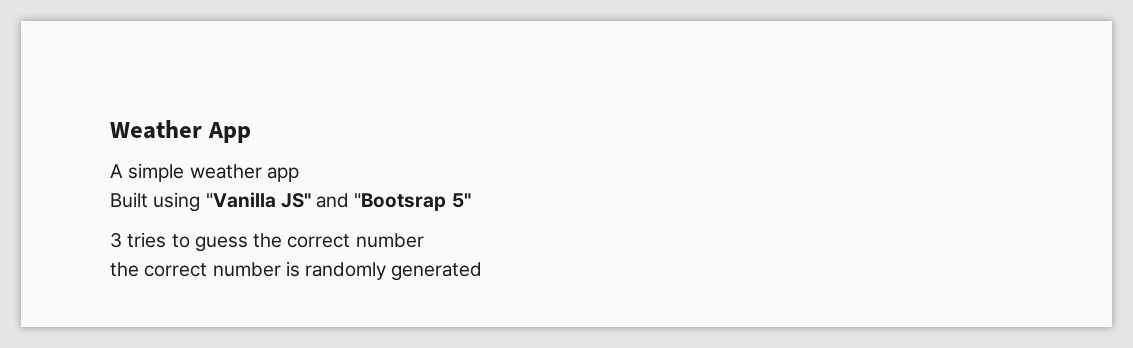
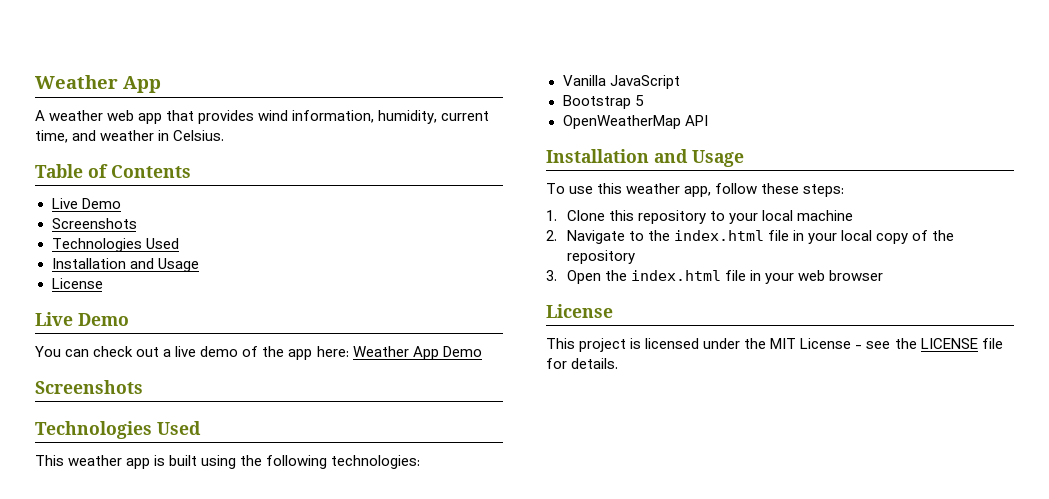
- A simple weather app
- Built using "Vanilla JS" and "Bootsrap 5"
- 3 tries to guess the correct number
- the correct number is randomly generated
+ A weather web app that provides wind information, humidity, current time, and weather in Celsius.
+ Table of Contents
+ Live Demo
+ Screenshots
+ Technologies Used
+ Installation and Usage
+ License
+ Live Demo
+ You can check out a live demo of the app here: Weather App Demo
+ Screenshots
+ Technologies Used
+ This weather app is built using the following technologies:
+ Vanilla JavaScript
+ Bootstrap 5
+ OpenWeatherMap API
+ Installation and Usage
+ To use this weather app, follow these steps:
+ 1. Clone this repository to your local machine
+ 2. Navigate to the index.html file in your local copy of the repository
+ 3. Open the index.html file in your web browser
+ License
+ This project is licensed under the MIT License - see the LICENSE file for details.

